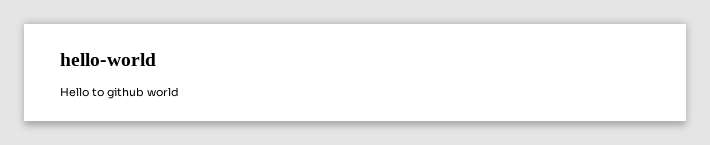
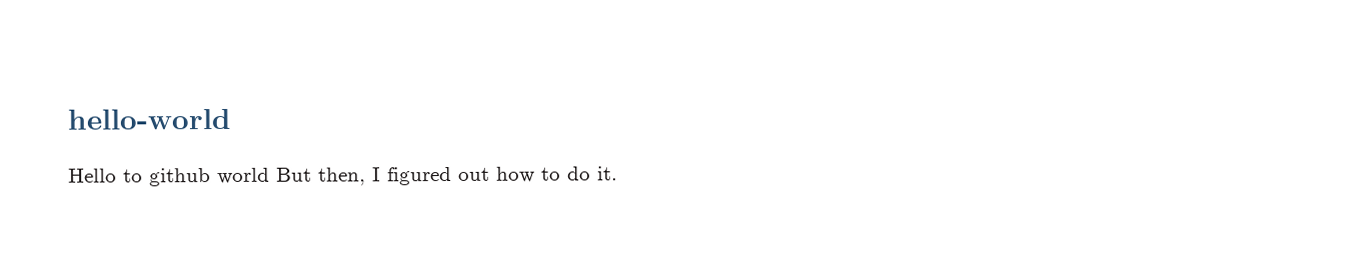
- Hello to github world
+ Hello to github world But then, I figured out how to do it.

